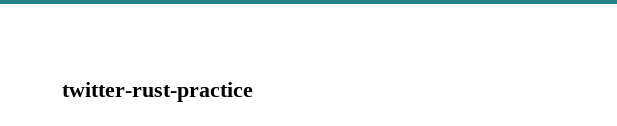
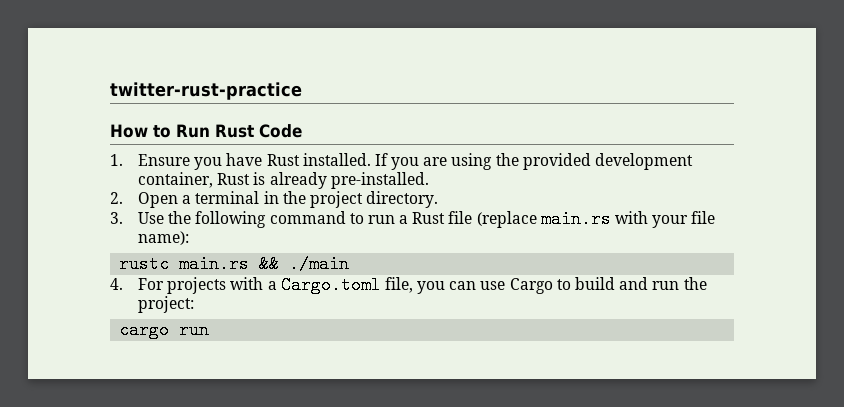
+ How to Run Rust Code
+ 1. Ensure you have Rust installed. If you are using the provided development container, Rust is already pre-installed.
+ 2. Open a terminal in the project directory.
+ 3. Use the following command to run a Rust file (replace main.rs with your file name):
+ rustc main.rs && ./main
+ 4. For projects with a Cargo.toml file, you can use Cargo to build and run the project:
+ cargo run

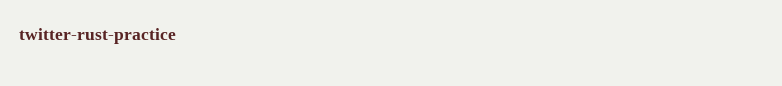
- How to Run Rust Code
- 1. Ensure you have Rust installed. If you are using the provided development container, Rust is already pre-installed.
- 2. Open a terminal in the project directory.
- 3. Use the following command to run a Rust file (replace main.rs with your file name):
- rustc main.rs && ./main
- 4. For projects with a Cargo.toml file, you can use Cargo to build and run the project:
- cargo run

